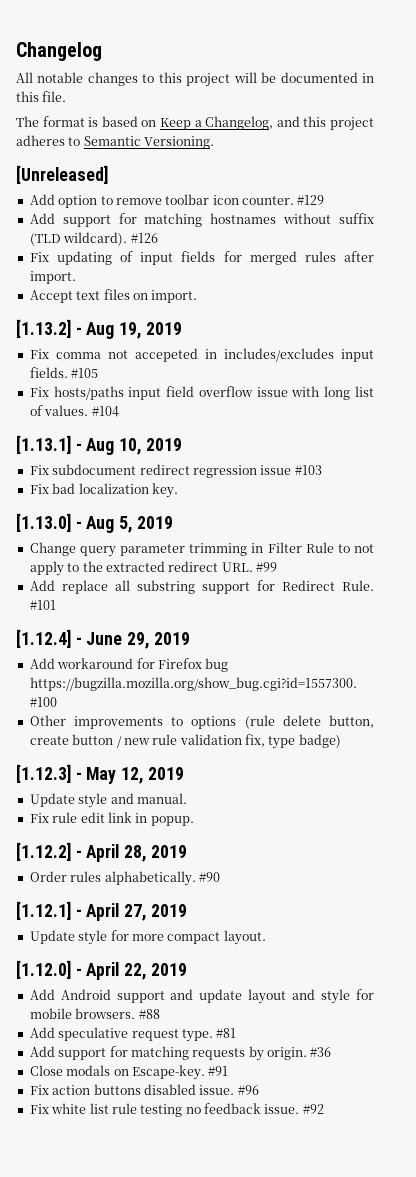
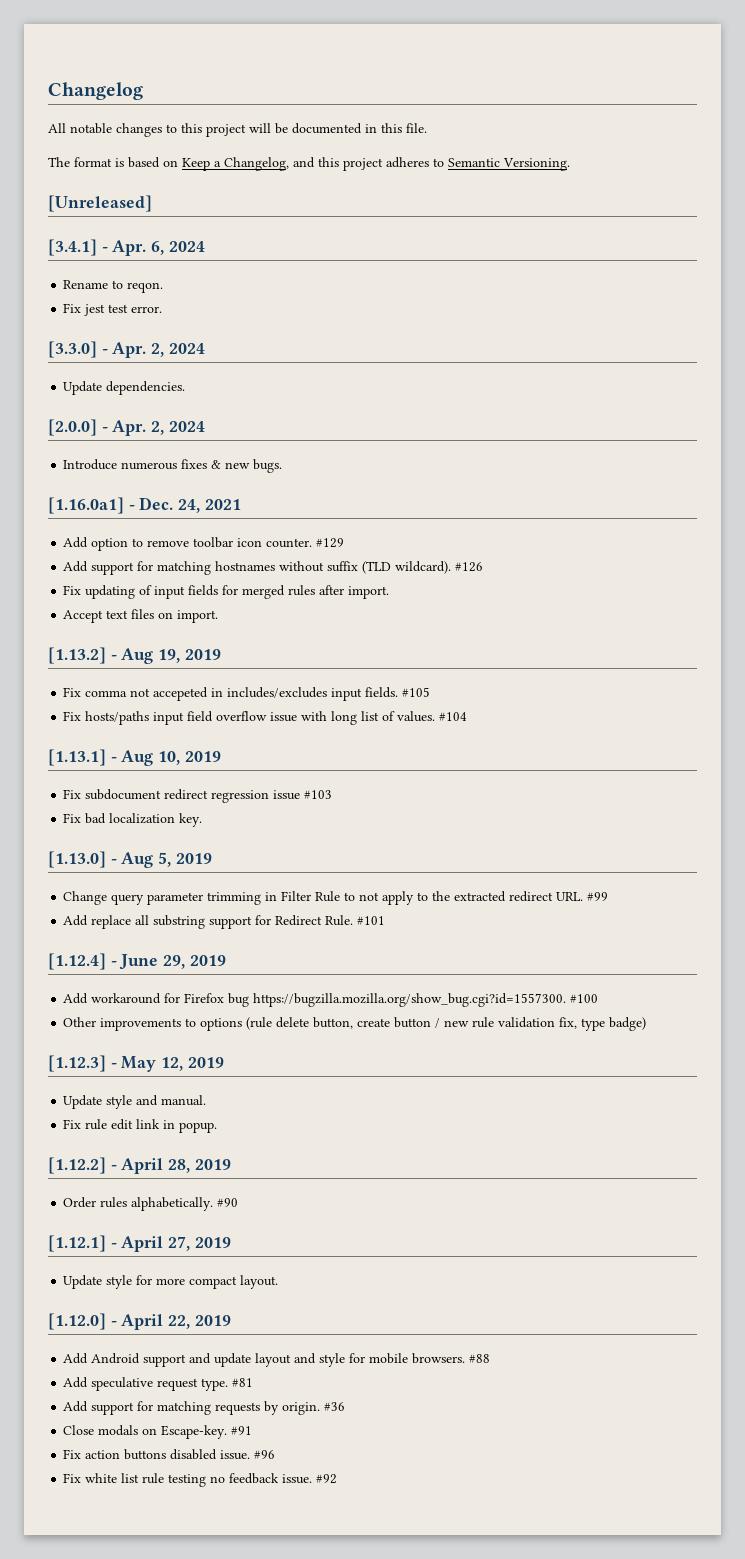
+ [3.4.1] - Apr. 6, 2024
+ Rename to reqon.
+ Fix jest test error.
+ [3.3.0] - Apr. 2, 2024
+ Update dependencies.
+ [2.0.0] - Apr. 2, 2024
+ Introduce numerous fixes & new bugs.
+ [1.16.0a1] - Dec. 24, 2021

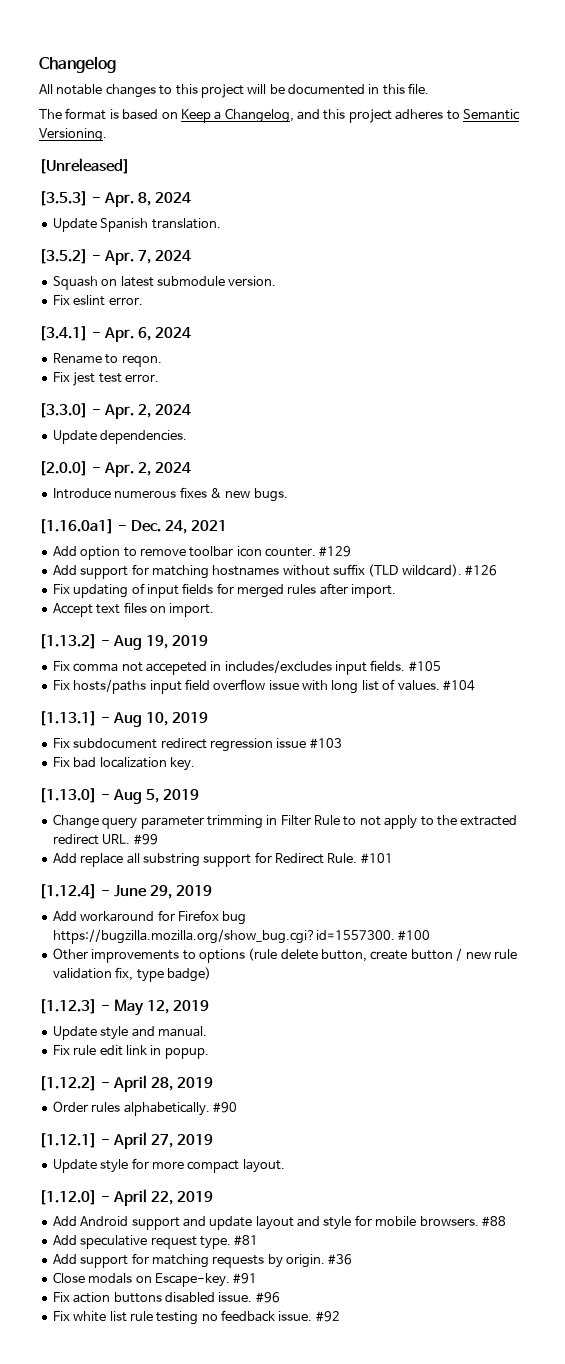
+ [3.5.3] - Apr. 8, 2024
+ Update Spanish translation.
+ [3.5.2] - Apr. 7, 2024
+ Squash on latest submodule version.
+ Fix eslint error.

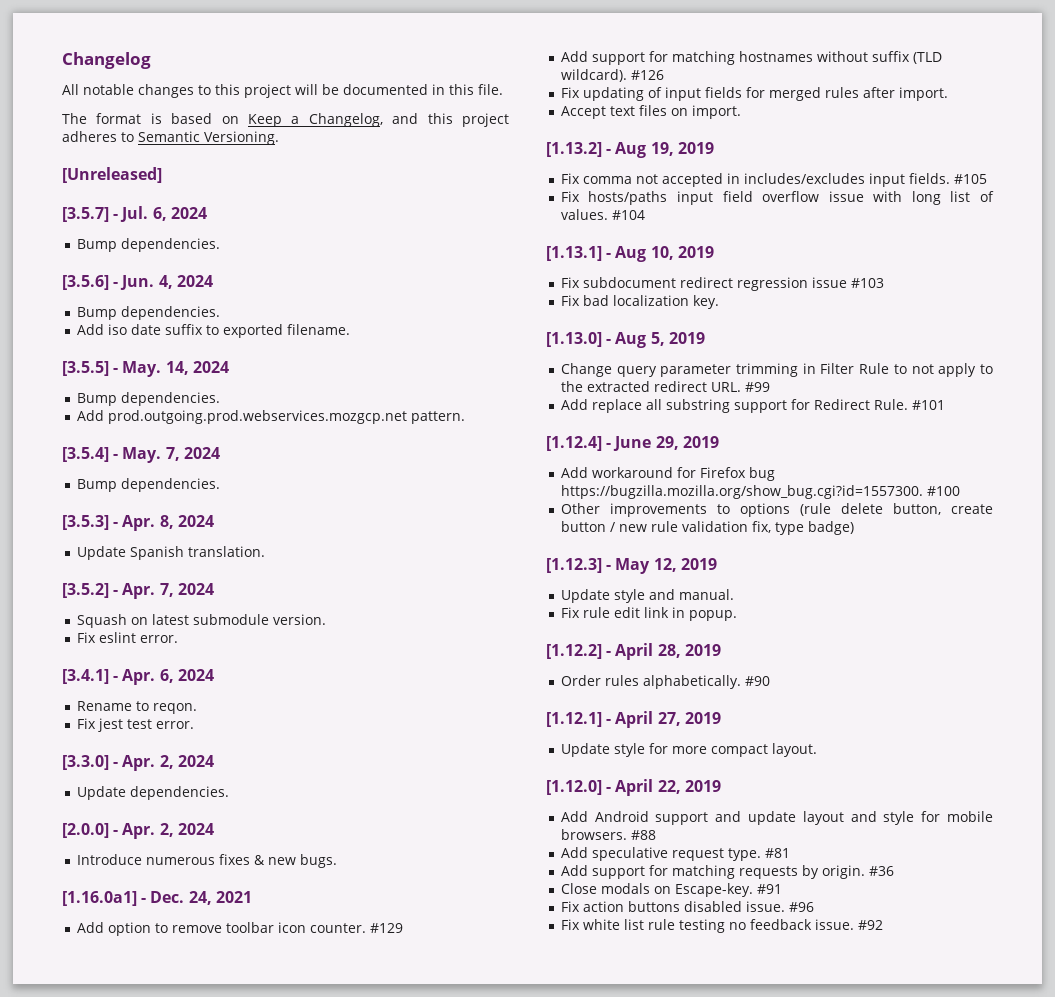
+ [3.5.7] - Jul. 6, 2024
+ Bump dependencies.
+ [3.5.6] - Jun. 4, 2024
+ Bump dependencies.
+ Add iso date suffix to exported filename.
+ [3.5.5] - May. 14, 2024
+ Bump dependencies.
+ Add prod.outgoing.prod.webservices.mozgcp.net pattern.
+ [3.5.4] - May. 7, 2024
+ Bump dependencies.
- Fix comma not accepeted in includes/excludes input fields.
+ Fix comma not accepted in includes/excludes input fields.

